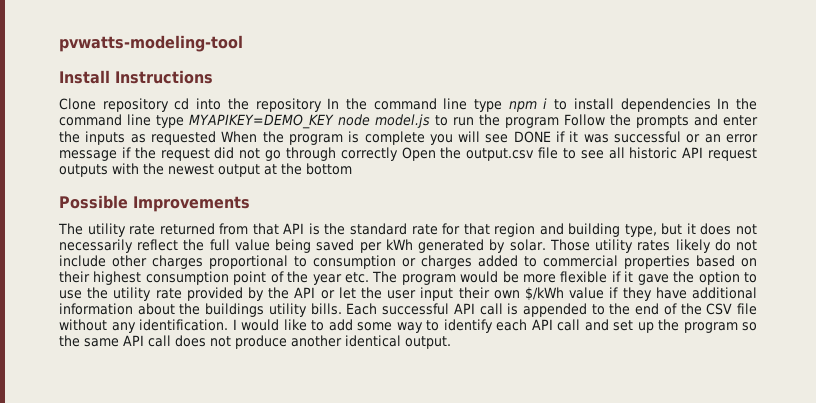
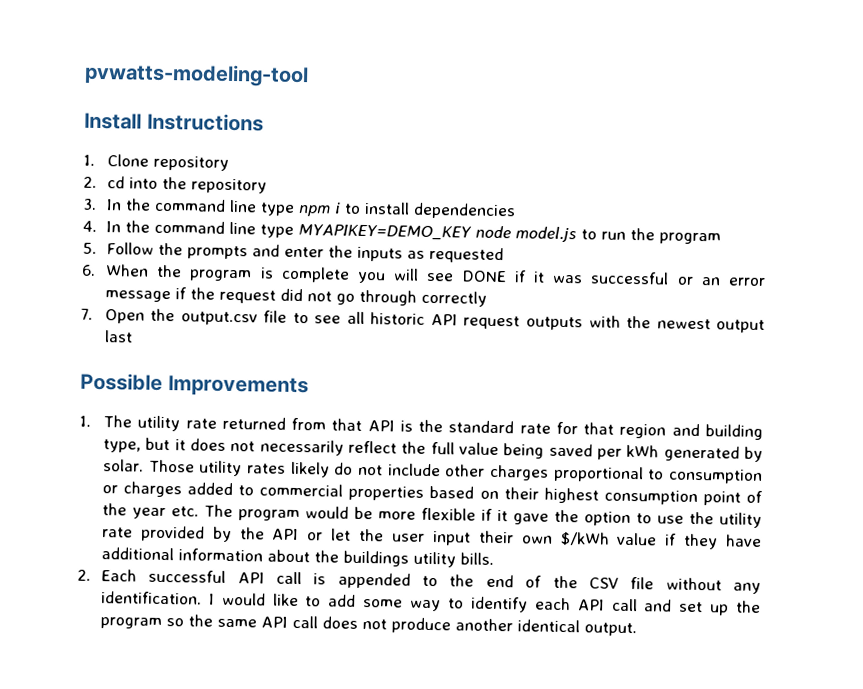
- Clone repository cd into the repository In the command line type npm i to install dependencies In the command line type MYAPIKEY=DEMO_KEY node model.js to run the program Follow the prompts and enter the inputs as requested When the program is complete you will see DONE if it was successful or an error message if the request did not go through correctly Open the output.csv file to see all historic API request outputs with the newest output at the bottom
+ 1. Clone repository
+ 2. cd into the repository
+ 3. In the command line type npm i to install dependencies
+ 4. In the command line type MYAPIKEY=DEMO_KEY node model.js to run the program
+ 5. Follow the prompts and enter the inputs as requested
+ 6. When the program is complete you will see DONE if it was successful or an error message if the request did not go through correctly
+ 7. Open the output.csv file to see all historic API request outputs with the newest output last
- The utility rate returned from that API is the standard rate for that region and building type, but it does not necessarily reflect the full value being saved per kWh generated by solar.
+ 1. The utility rate returned from that API is the standard rate for that region and building type, but it does not necessarily reflect the full value being saved per kWh generated by solar.
- Those utility rates likely do not include other charges proportional to consumption or charges added to commercial properties based on their highest consumption point of the year etc. The program would be more flexible if it gave the option to use the utility rate provided by the API or let the user input their own $/kWh value if they have additional information about the buildings utility bills. Each successful API call is appended to the end of the CSV file without any identification.
+ Those utility rates likely do not include other charges proportional to consumption or charges added to commercial properties based on their highest consumption point of the year etc. The program would be more flexible if it gave the option to use the utility rate provided by the API or let the user input their own $/kWh value if they have additional information about the buildings utility bills.
+ 2. Each successful API call is appended to the end of the CSV file without any identification.

